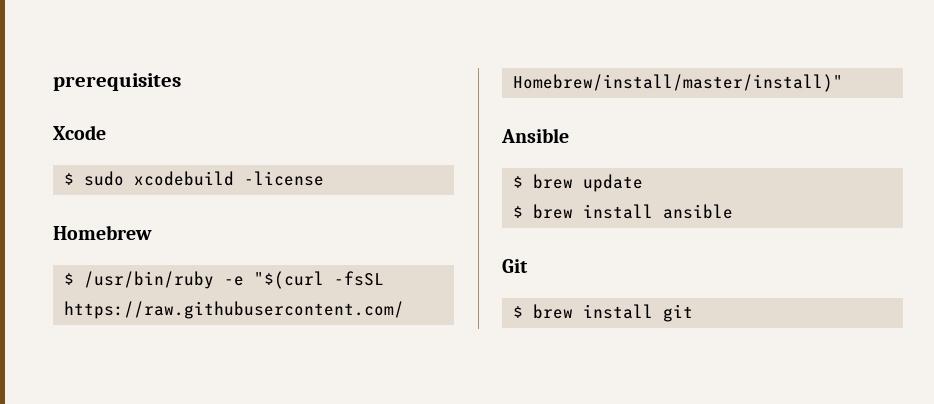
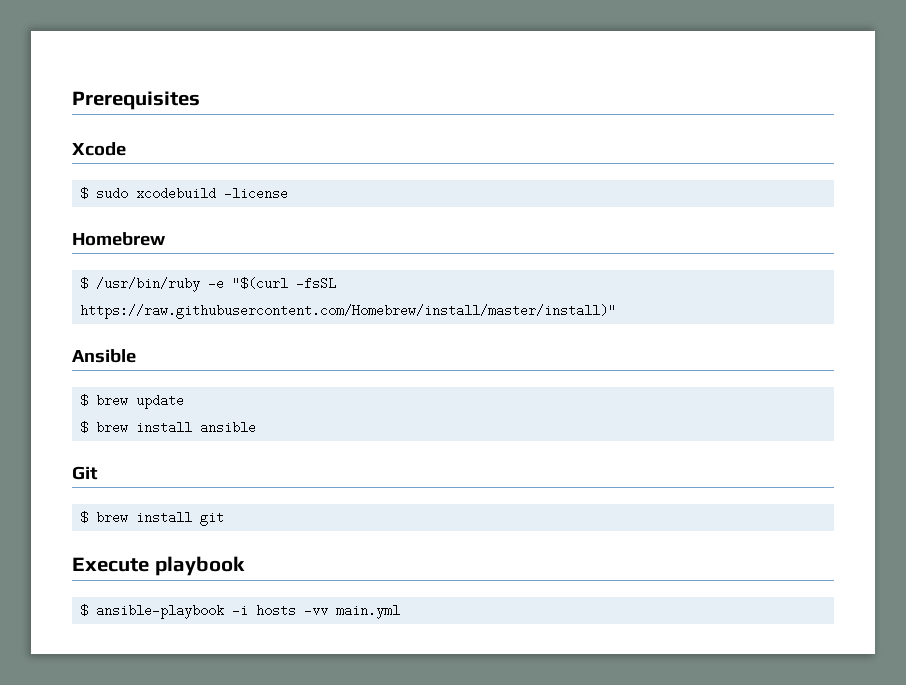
- prerequisites
+ Prerequisites
+ Execute playbook
+ $ ansible-playbook -i hosts -vv main.yml

